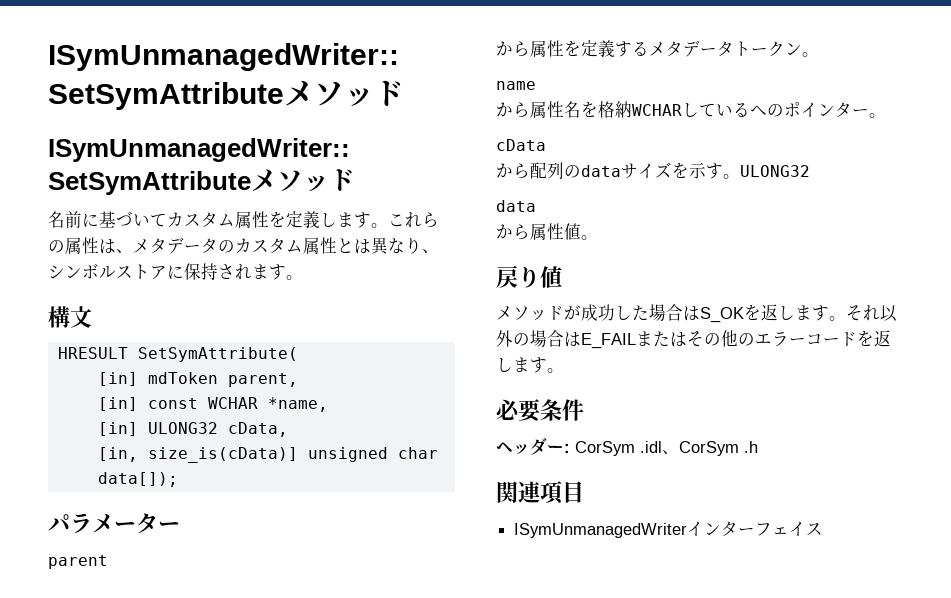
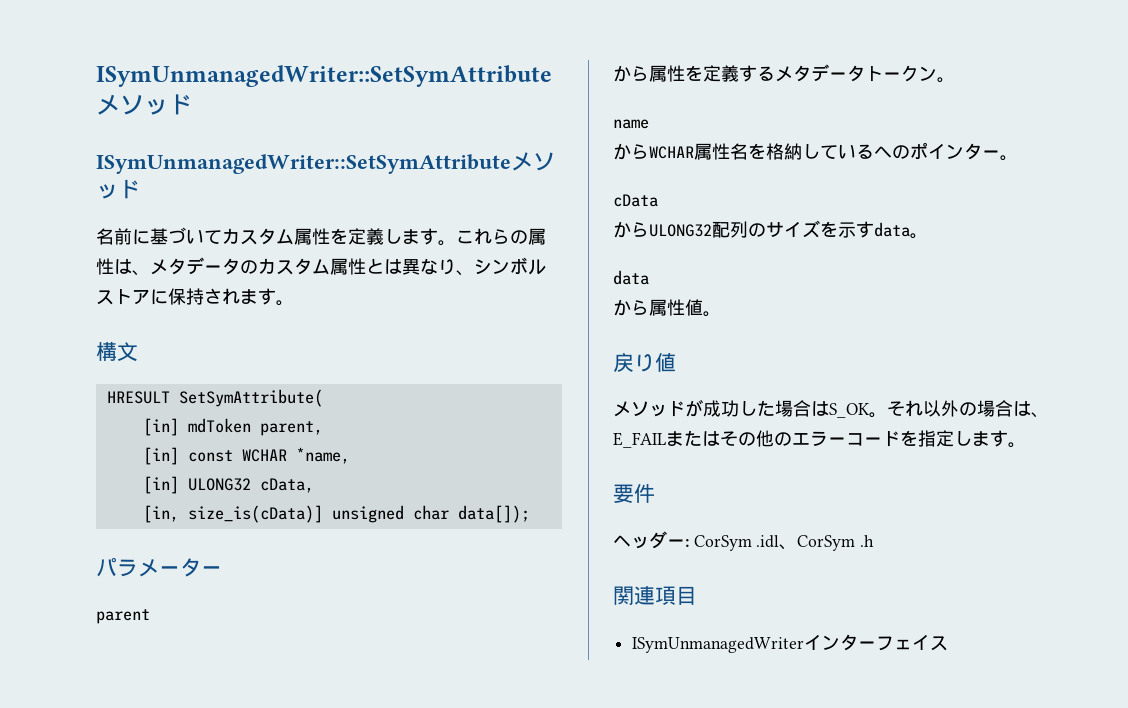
- から属性名を格納WCHARしているへのポインター。
+ からWCHAR属性名を格納しているへのポインター。
- から配列のdataサイズを示す。ULONG32
+ からULONG32配列のサイズを示すdata。
- メソッドが成功した場合はS_OKを返します。
+ メソッドが成功した場合はS_OK。
- それ以外の場合はE_FAILまたはその他のエラーコードを返します。
+ それ以外の場合は、E_FAILまたはその他のエラーコードを指定します。
- 必要条件
+ 要件

